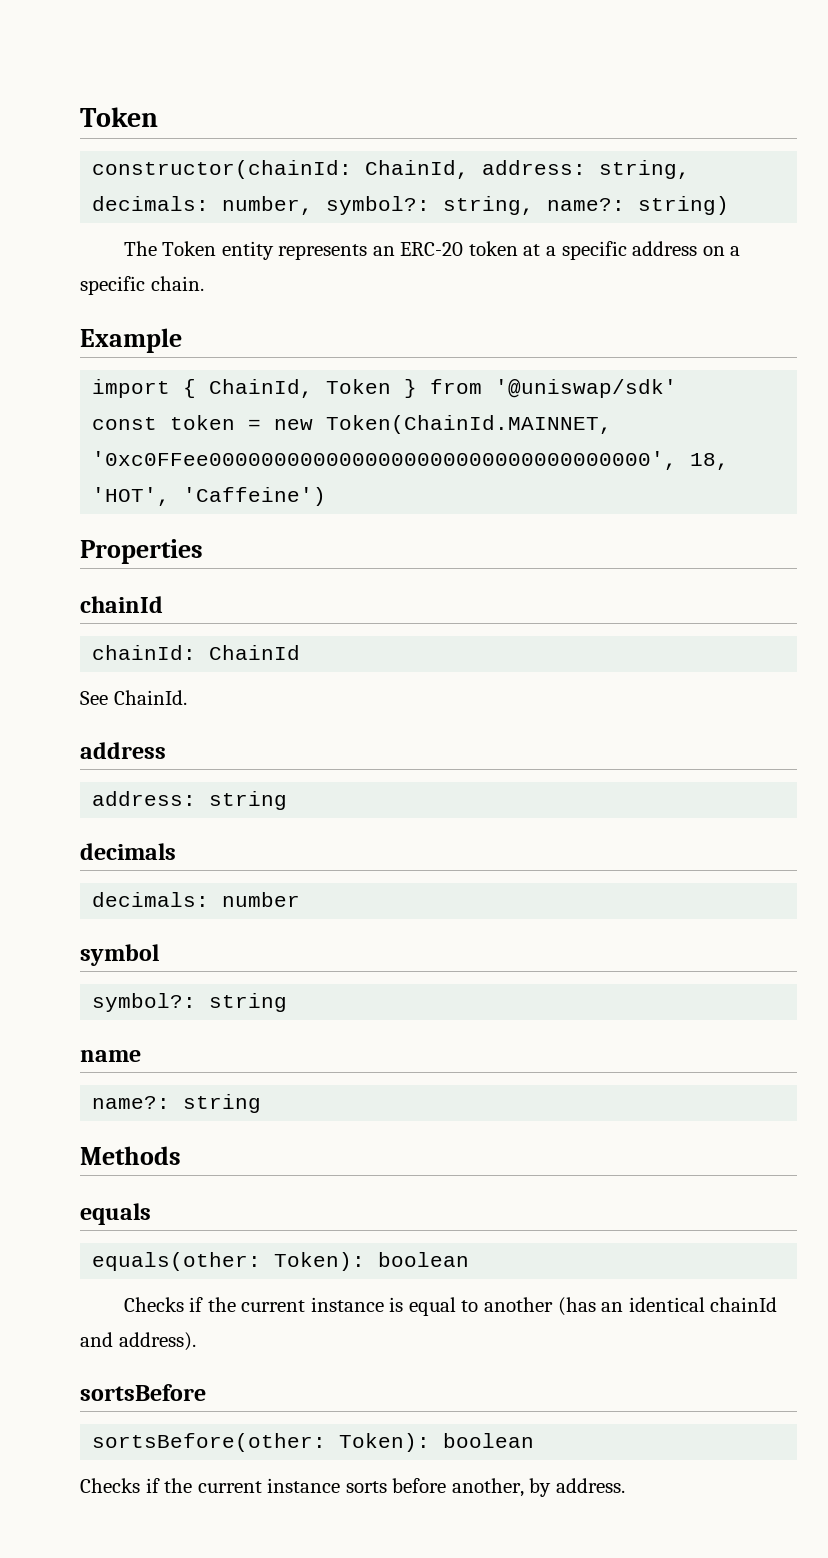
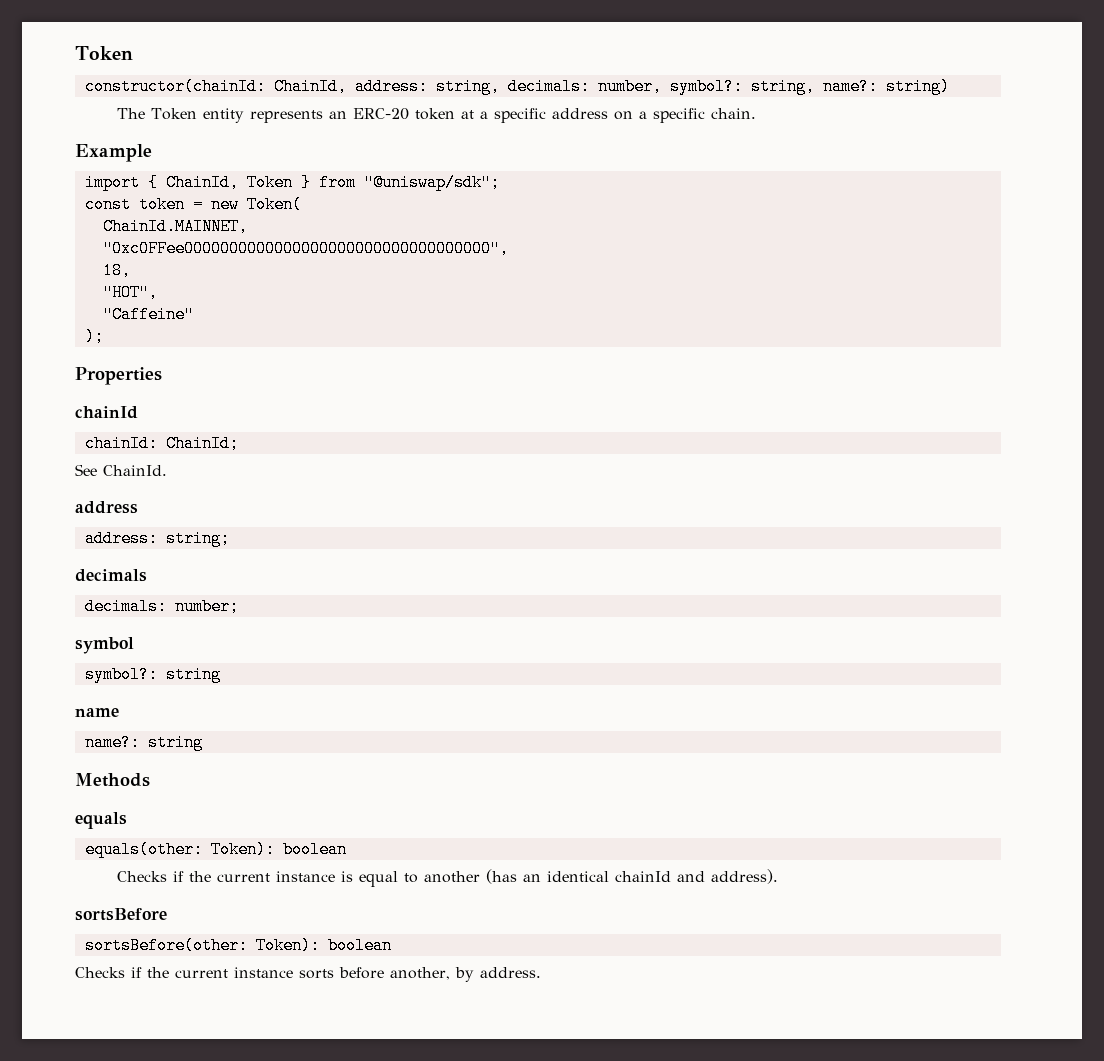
- import { ChainId, Token } from '@uniswap/sdk'
+ import { ChainId, Token } from "@uniswap/sdk";
- const token = new Token(ChainId.MAINNET, '0xc0FFee0000000000000000000000000000000000', 18, 'HOT', 'Caffeine')
+ const token = new Token(
+ ChainId.MAINNET,
+ "0xc0FFee0000000000000000000000000000000000",
+ 18,
+ "HOT",
+ "Caffeine"
+ );
- chainId: ChainId
+ chainId: ChainId;
- address: string
+ address: string;
- decimals: number
+ decimals: number;

